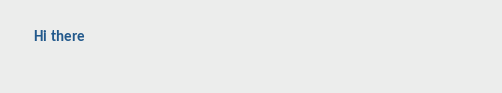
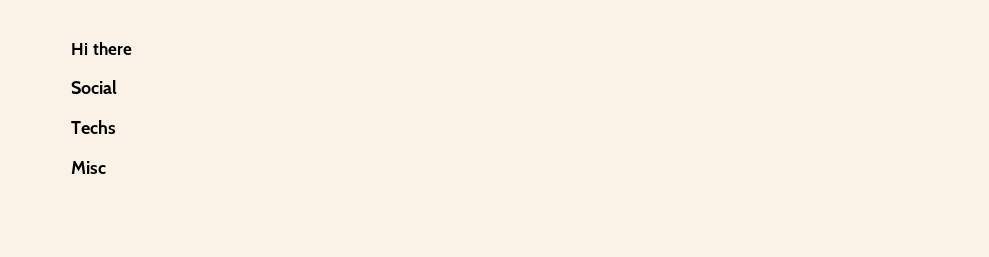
+ Social
+ Techs
+ Misc

